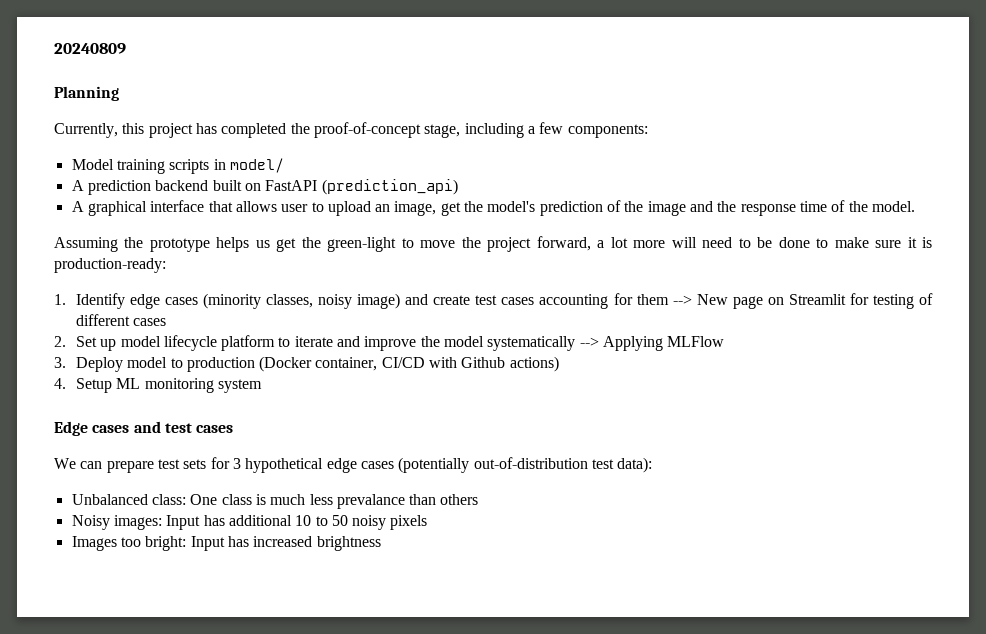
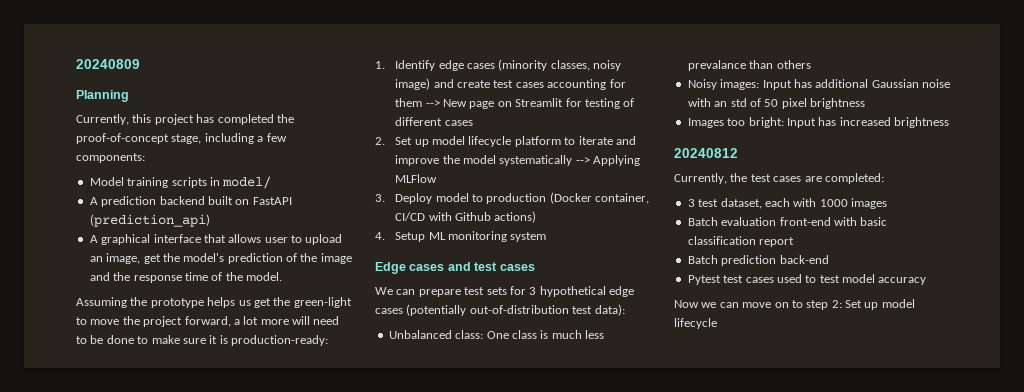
- Noisy images: Input has additional 10 to 50 noisy pixels
+ Noisy images: Input has additional Gaussian noise with an std of 50 pixel brightness
+ 20240812
+ Currently, the test cases are completed:
+ 3 test dataset, each with 1000 images
+ Batch evaluation front-end with basic classification report
+ Batch prediction back-end
+ Pytest test cases used to test model accuracy
+ Now we can move on to step 2: Set up model lifecycle

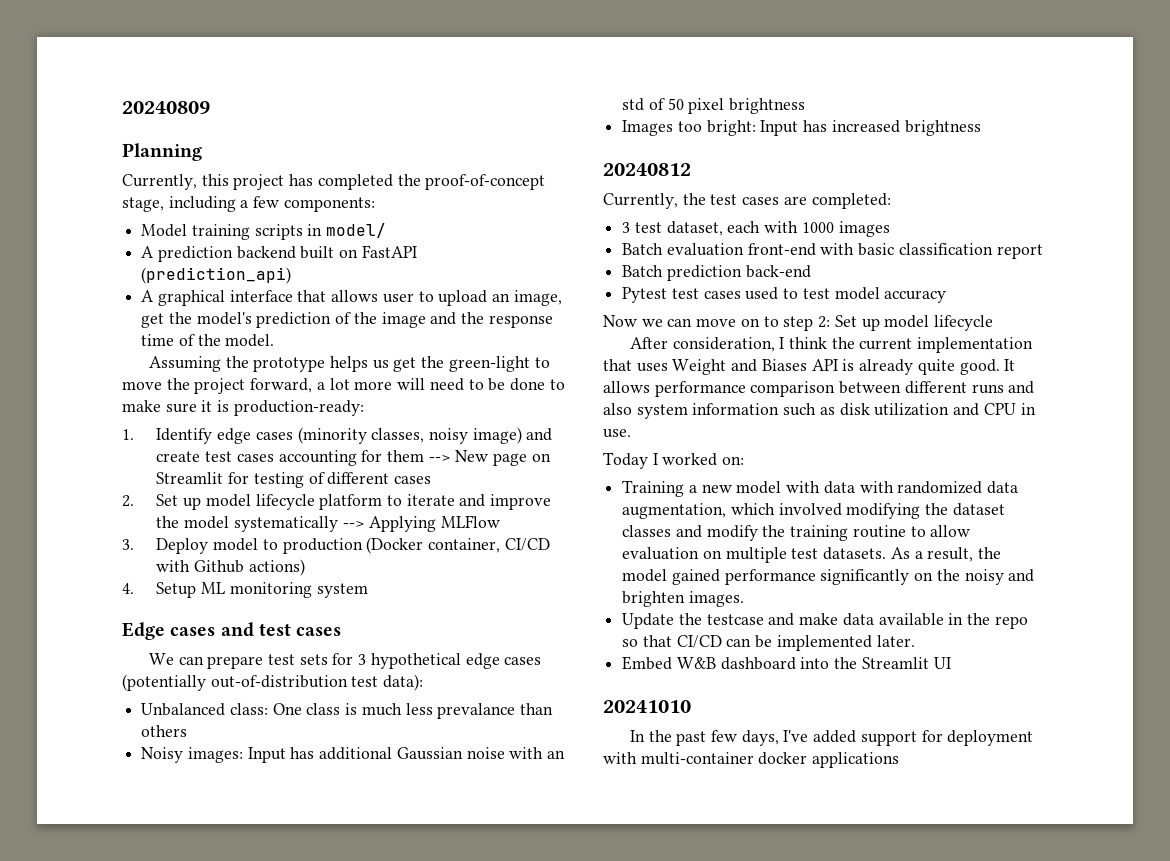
+ After consideration, I think the current implementation that uses Weight and Biases API is already quite good. It allows performance comparison between different runs and also system information such as disk utilization and CPU in use.
+ Today I worked on:
+ Training a new model with data with randomized data augmentation, which involved modifying the dataset classes and modify the training routine to allow evaluation on multiple test datasets. As a result, the model gained performance significantly on the noisy and brighten images.
+ Update the testcase and make data available in the repo so that CI/CD can be implemented later.
+ Embed W&B dashboard into the Streamlit UI
+ 20241010
+ In the past few days, I've added support for deployment with multi-container docker applications

